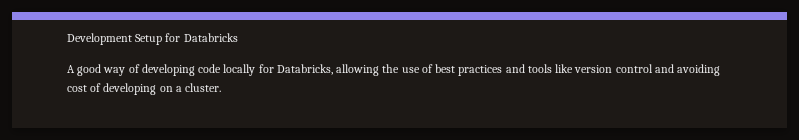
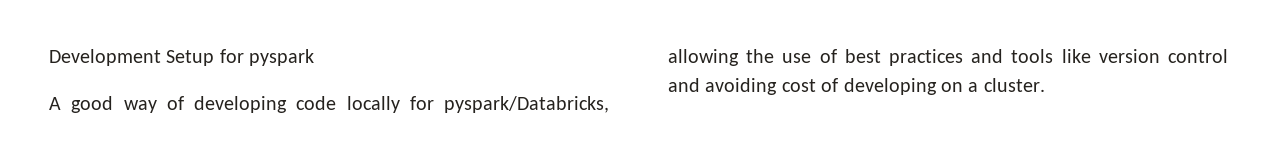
- Development Setup for Databricks
+ Development Setup for pyspark
- A good way of developing code locally for Databricks, allowing the use of best practices and tools like version control and avoiding cost of developing on a cluster.
+ A good way of developing code locally for pyspark/Databricks, allowing the use of best practices and tools like version control and avoiding cost of developing on a cluster.

